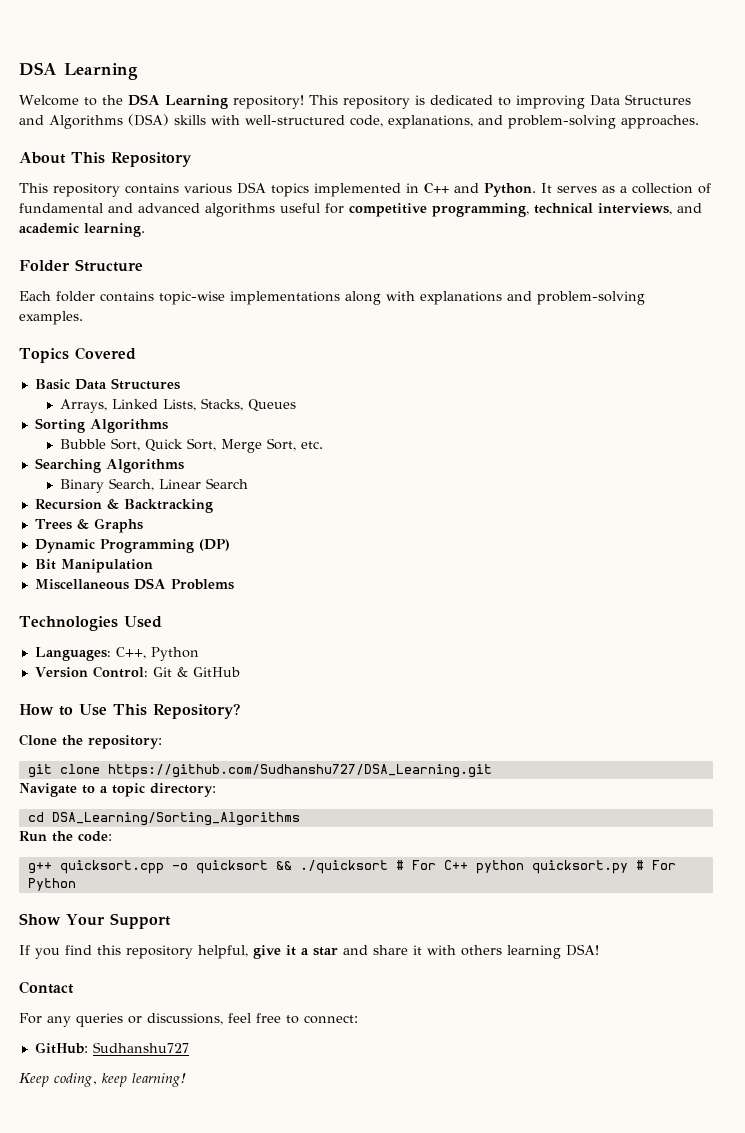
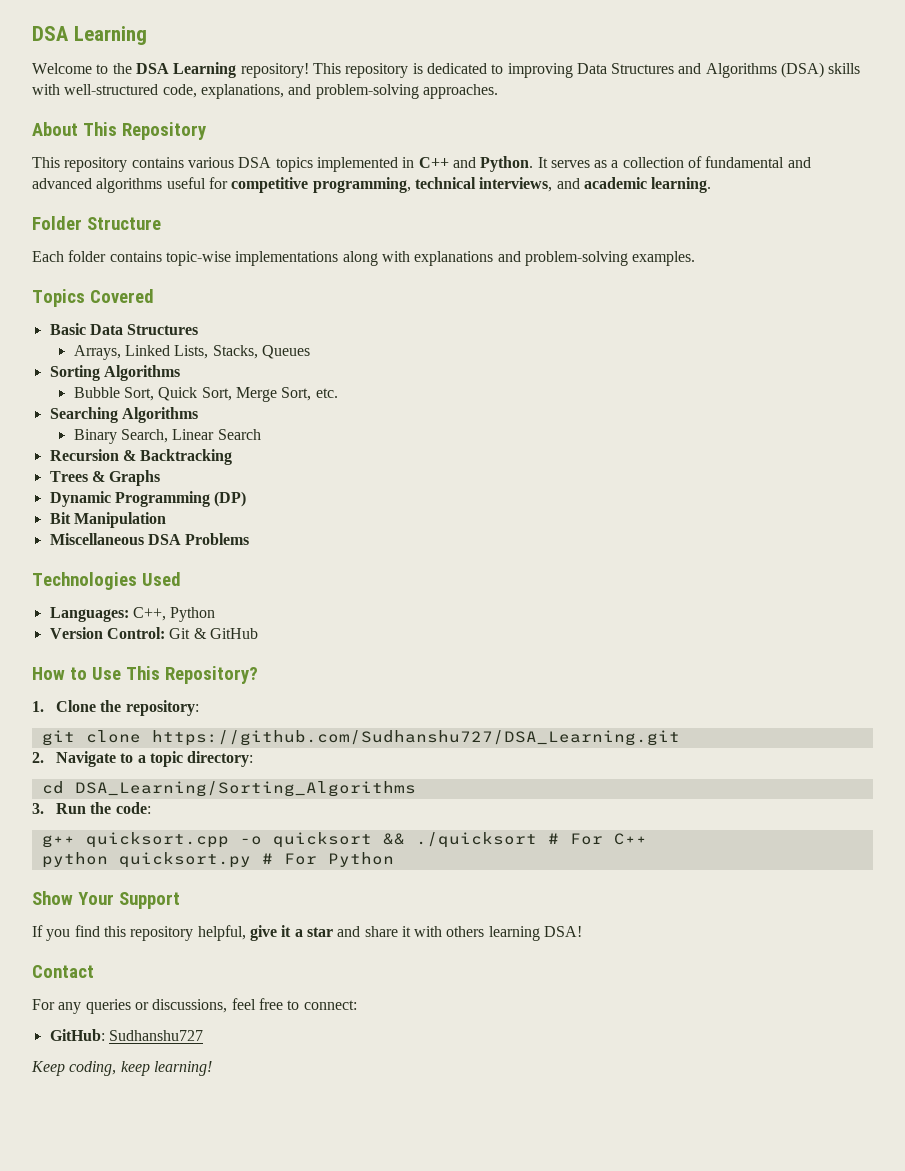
- Clone the repository:
+ 1. Clone the repository:
- Navigate to a topic directory:
+ 2. Navigate to a topic directory:
- Run the code:
+ 3. Run the code:
- g++ quicksort.cpp -o quicksort && ./quicksort # For C++ python quicksort.py # For Python
+ g++ quicksort.cpp -o quicksort && ./quicksort # For C++
+ python quicksort.py # For Python

